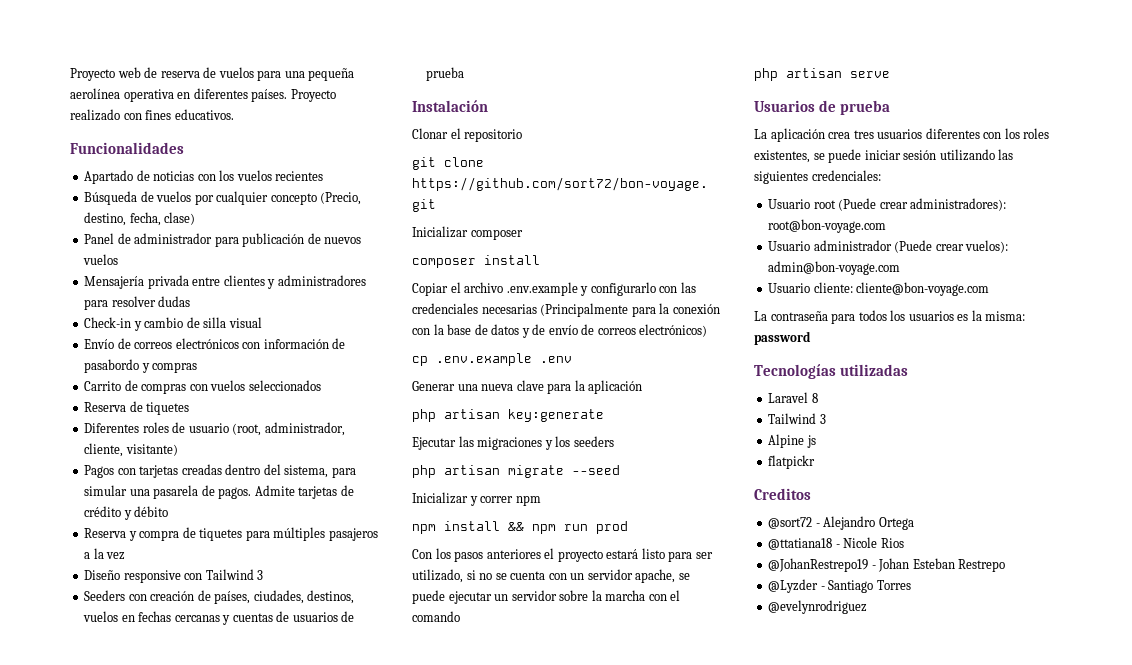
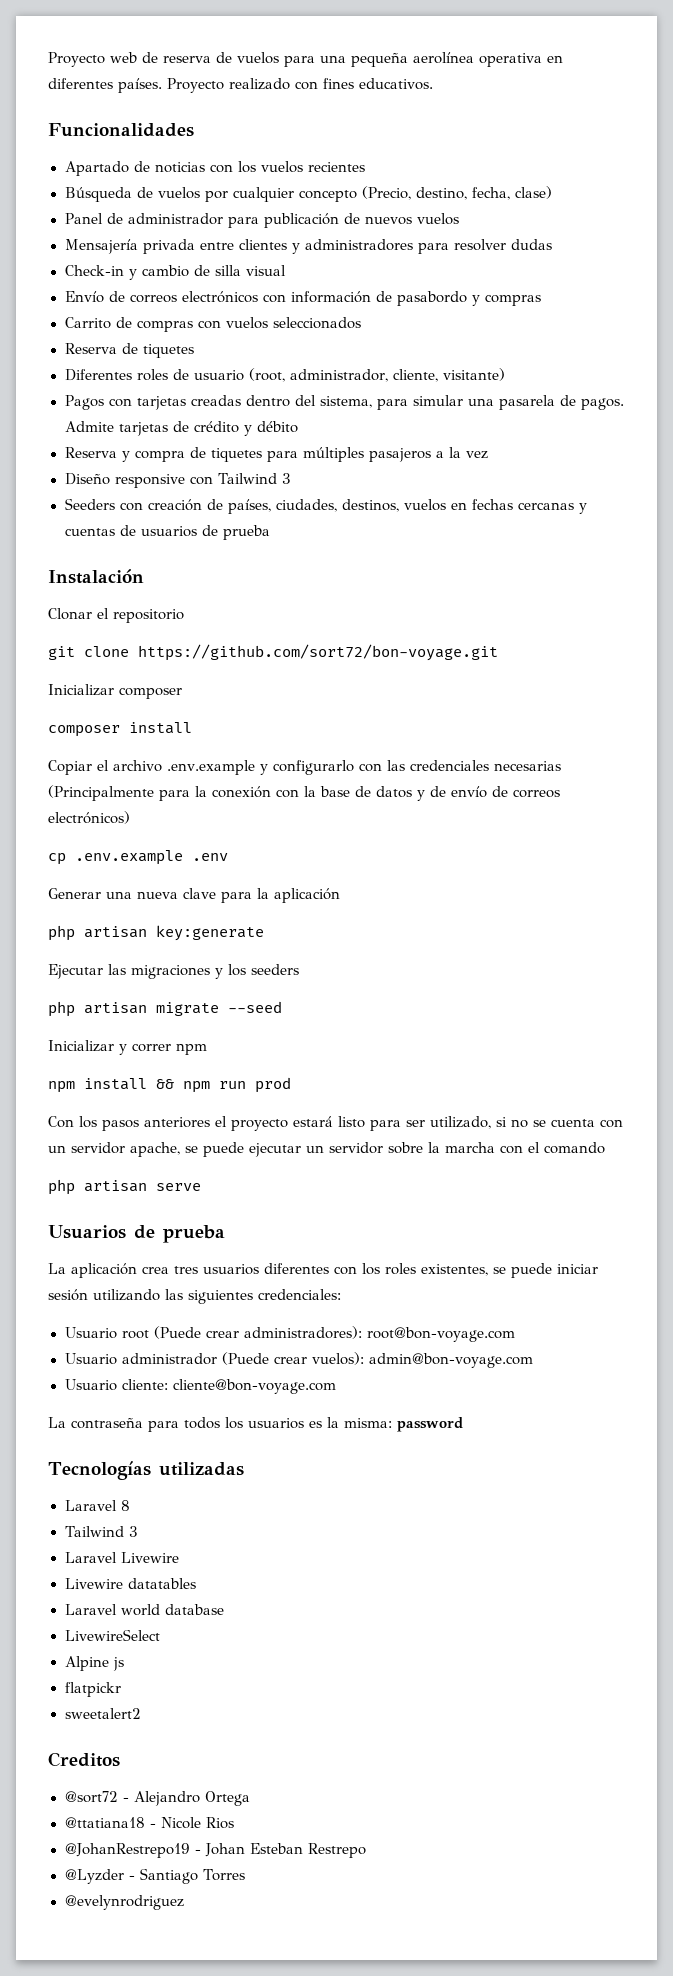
+ Laravel Livewire
+ Livewire datatables
+ Laravel world database
+ LivewireSelect
+ sweetalert2

